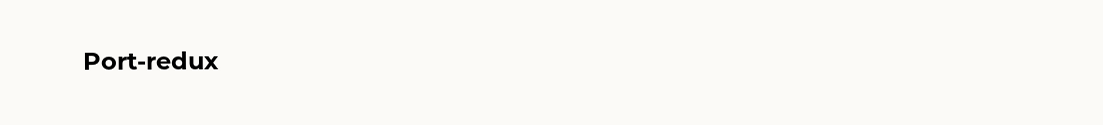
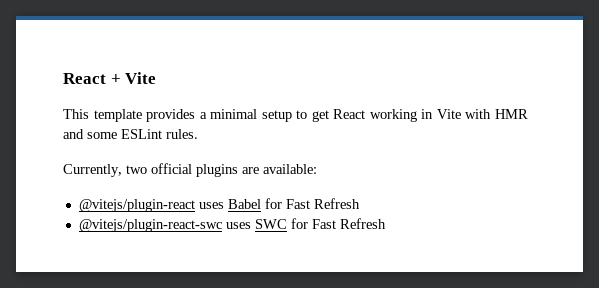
- Port-redux
+ React + Vite
+ This template provides a minimal setup to get React working in Vite with HMR and some ESLint rules.
+ Currently, two official plugins are available:
+ @vitejs/plugin-react uses Babel for Fast Refresh
+ @vitejs/plugin-react-swc uses SWC for Fast Refresh

